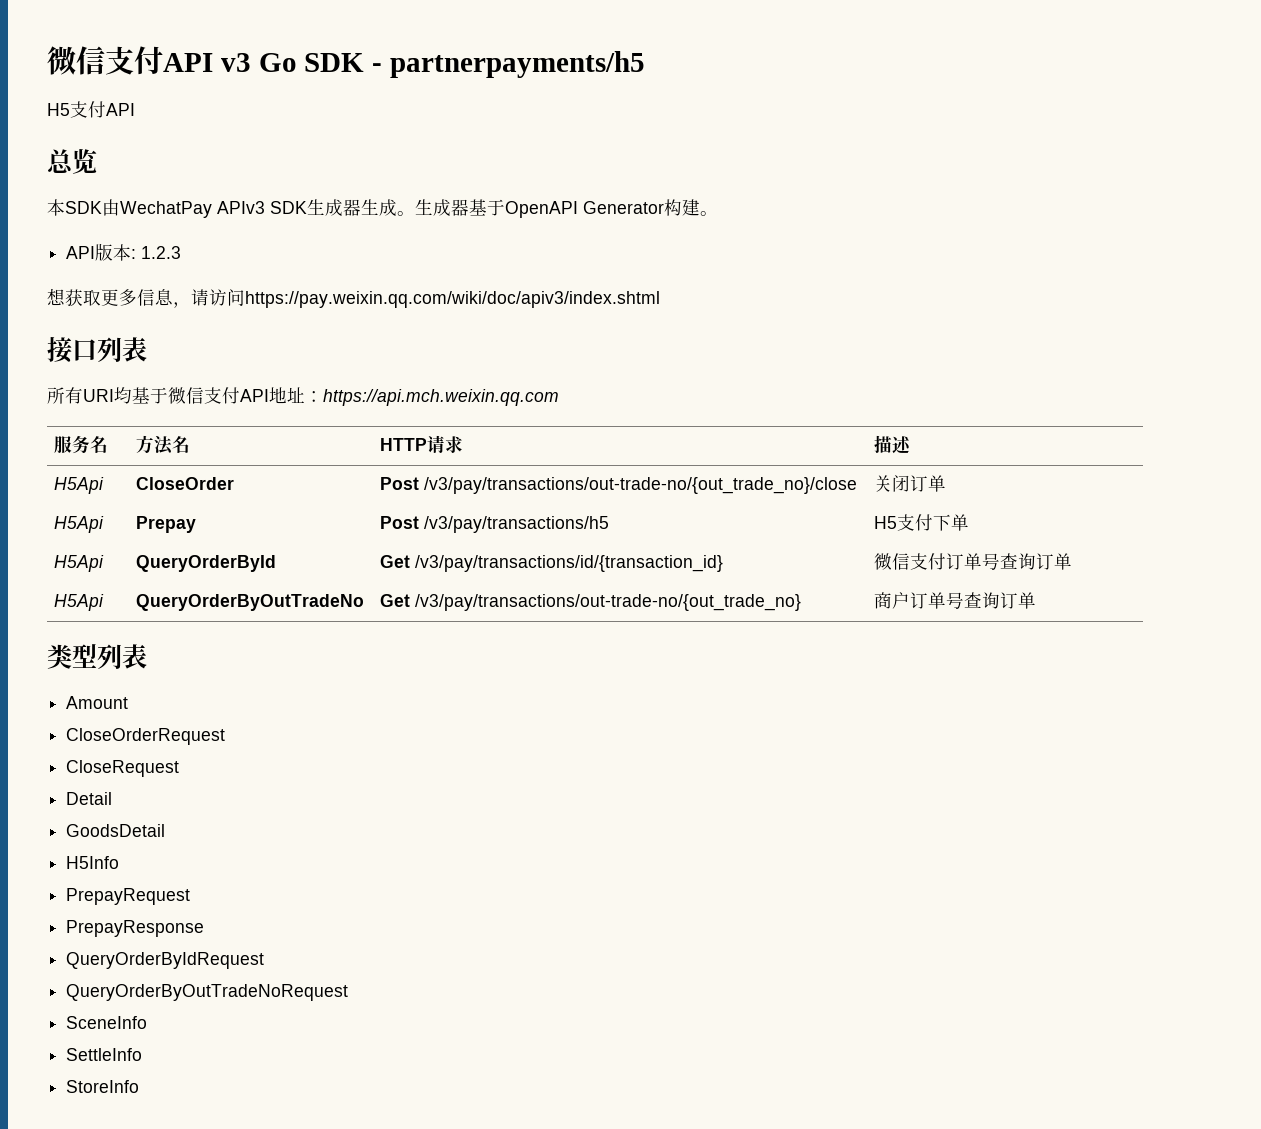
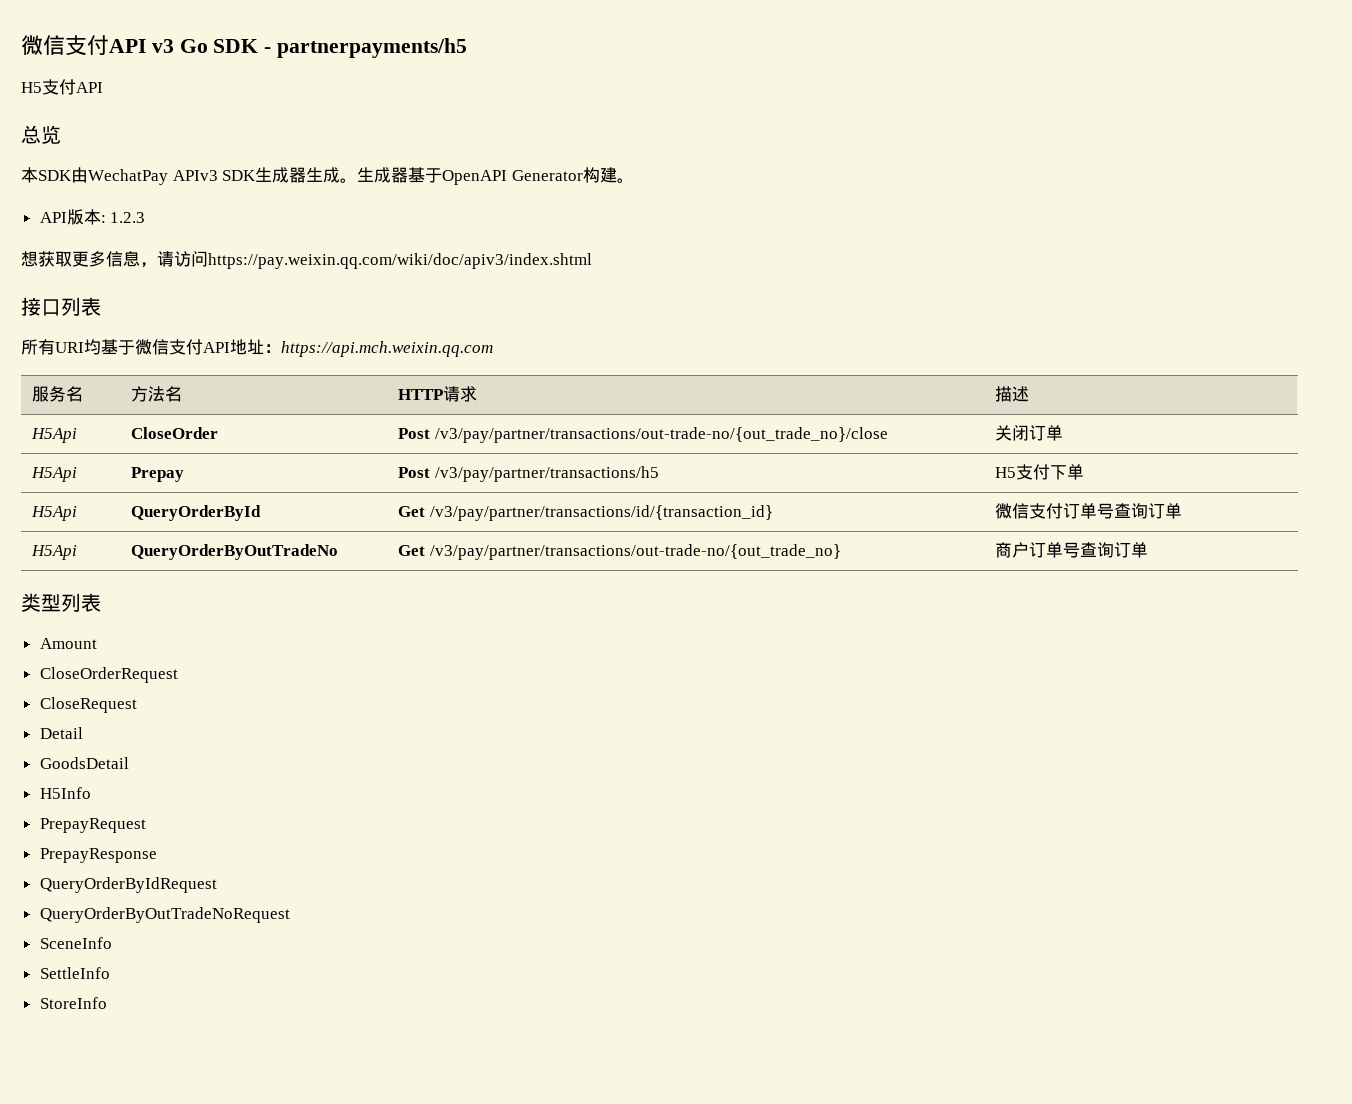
- H5Api | CloseOrder | Post /v3/pay/transactions/out-trade-no/{out_trade_no}/close | 关闭订单
+ H5Api | CloseOrder | Post /v3/pay/partner/transactions/out-trade-no/{out_trade_no}/close | 关闭订单
- H5Api | Prepay | Post /v3/pay/transactions/h5 | H5支付下单
+ H5Api | Prepay | Post /v3/pay/partner/transactions/h5 | H5支付下单
- H5Api | QueryOrderById | Get /v3/pay/transactions/id/{transaction_id} | 微信支付订单号查询订单
+ H5Api | QueryOrderById | Get /v3/pay/partner/transactions/id/{transaction_id} | 微信支付订单号查询订单
- H5Api | QueryOrderByOutTradeNo | Get /v3/pay/transactions/out-trade-no/{out_trade_no} | 商户订单号查询订单
+ H5Api | QueryOrderByOutTradeNo | Get /v3/pay/partner/transactions/out-trade-no/{out_trade_no} | 商户订单号查询订单

